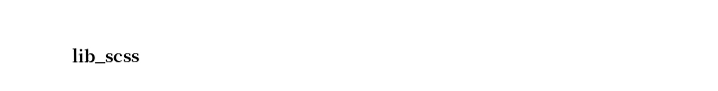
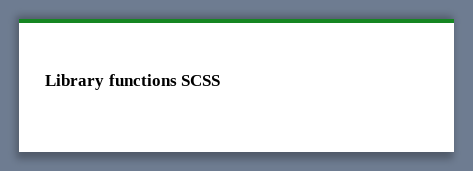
- lib_scss
+ Library functions SCSS

